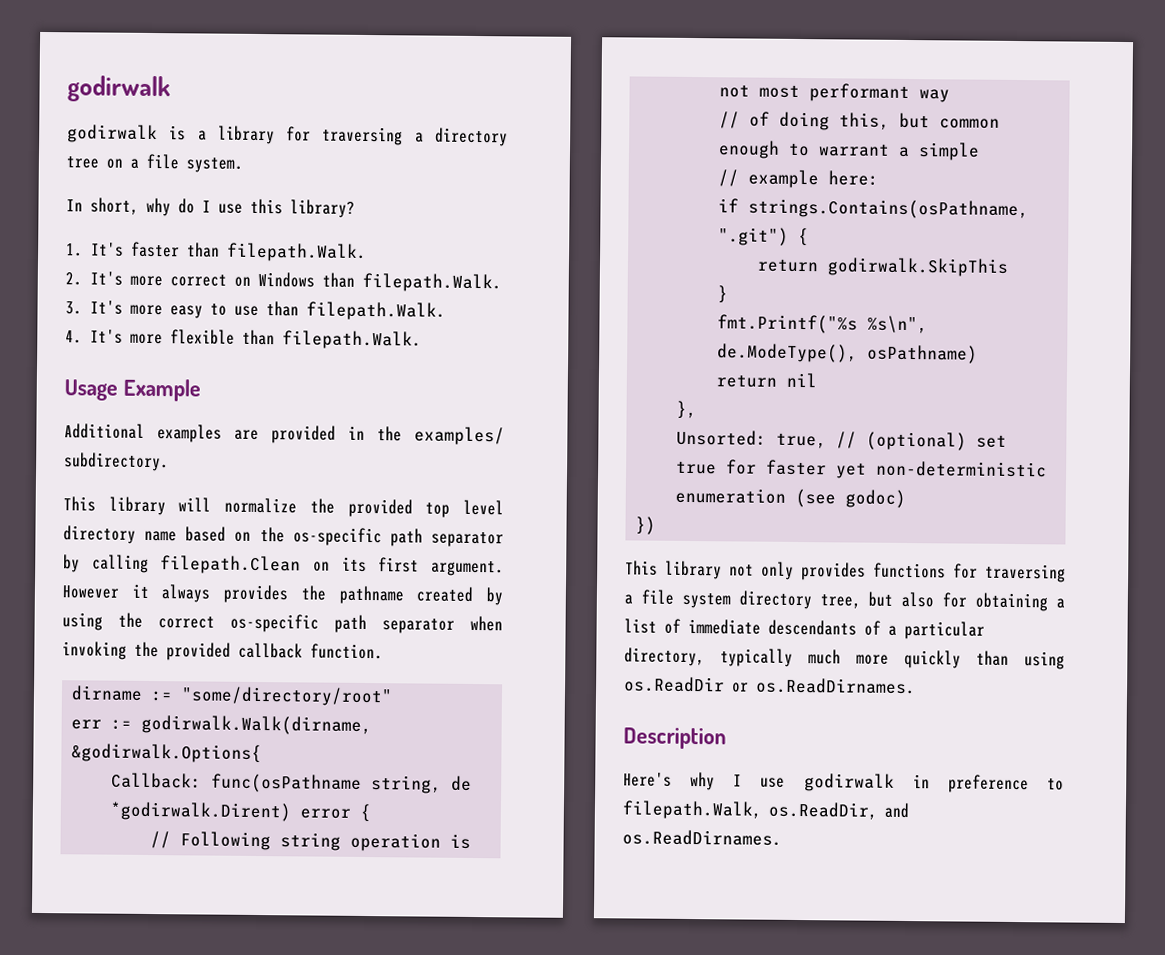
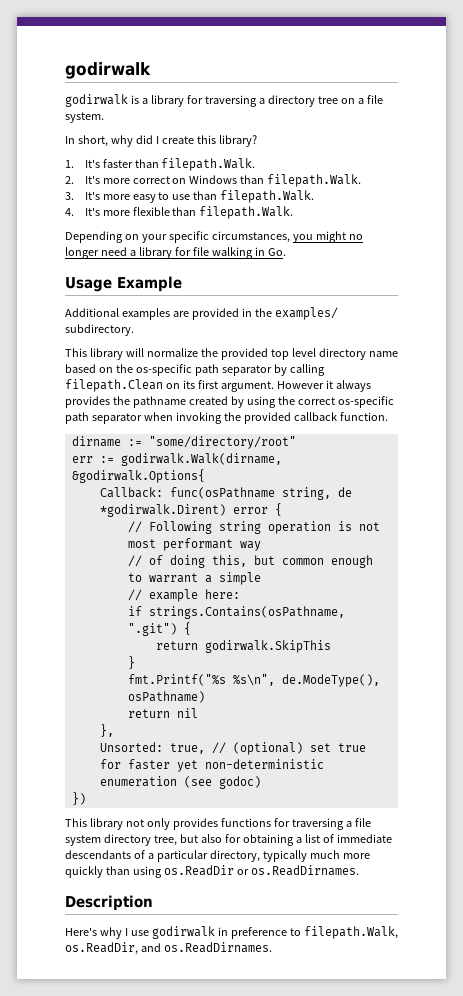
- In short, why do I use this library?
+ In short, why did I create this library?
+ Depending on your specific circumstances, you might no longer need a library for file walking in Go.

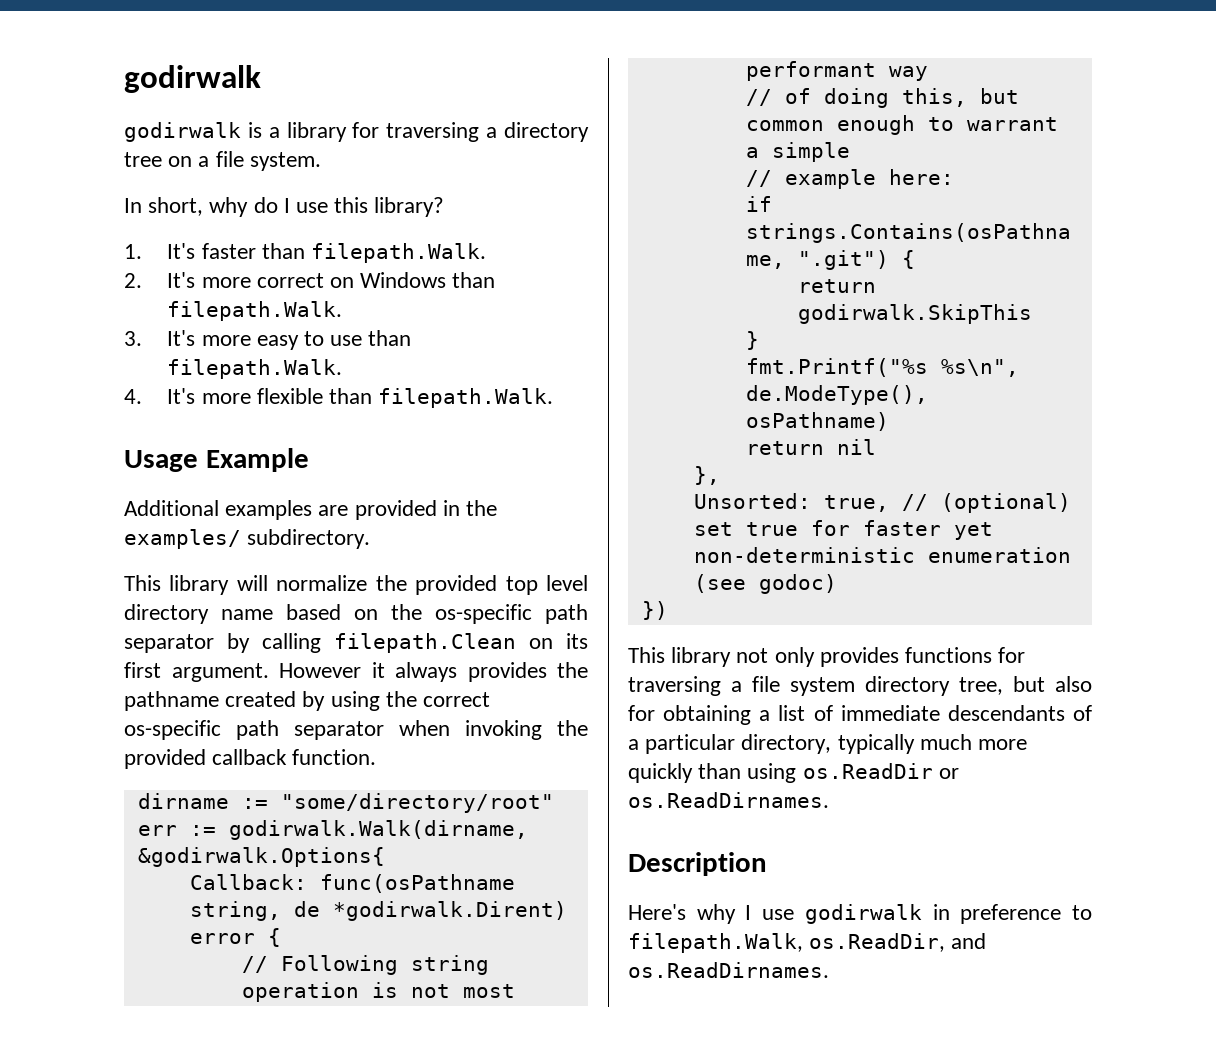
- In short, why did I create this library?
+ In short, why do I use this library?
- Depending on your specific circumstances, you might no longer need a library for file walking in Go.

